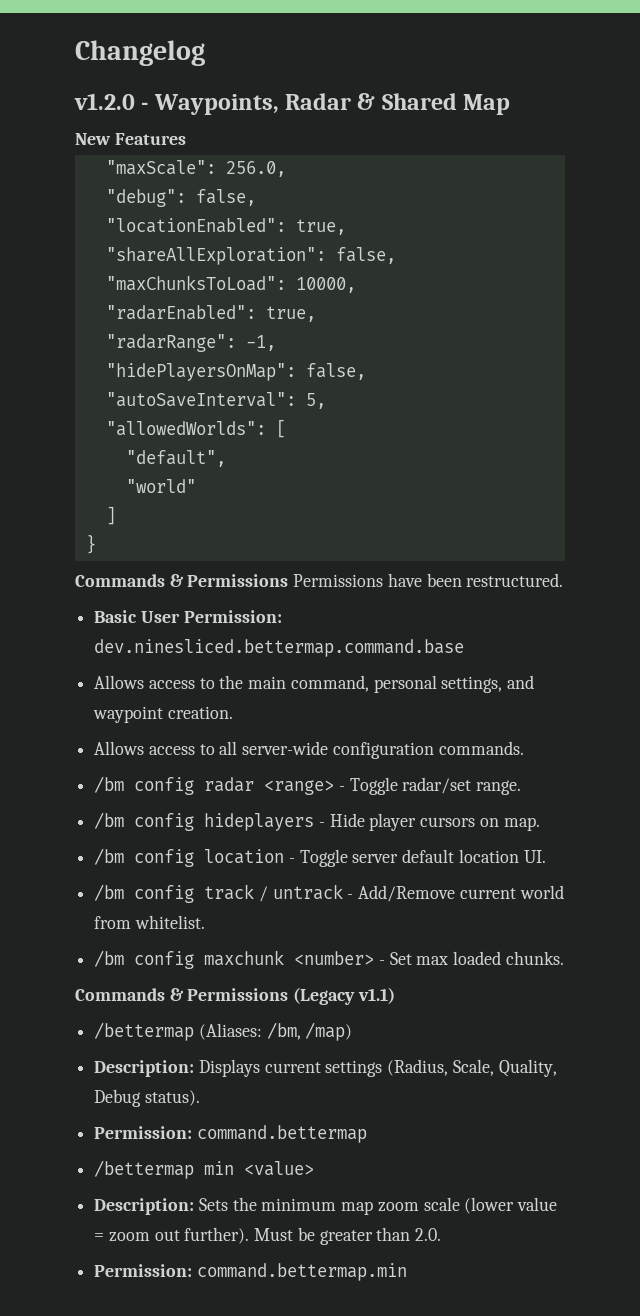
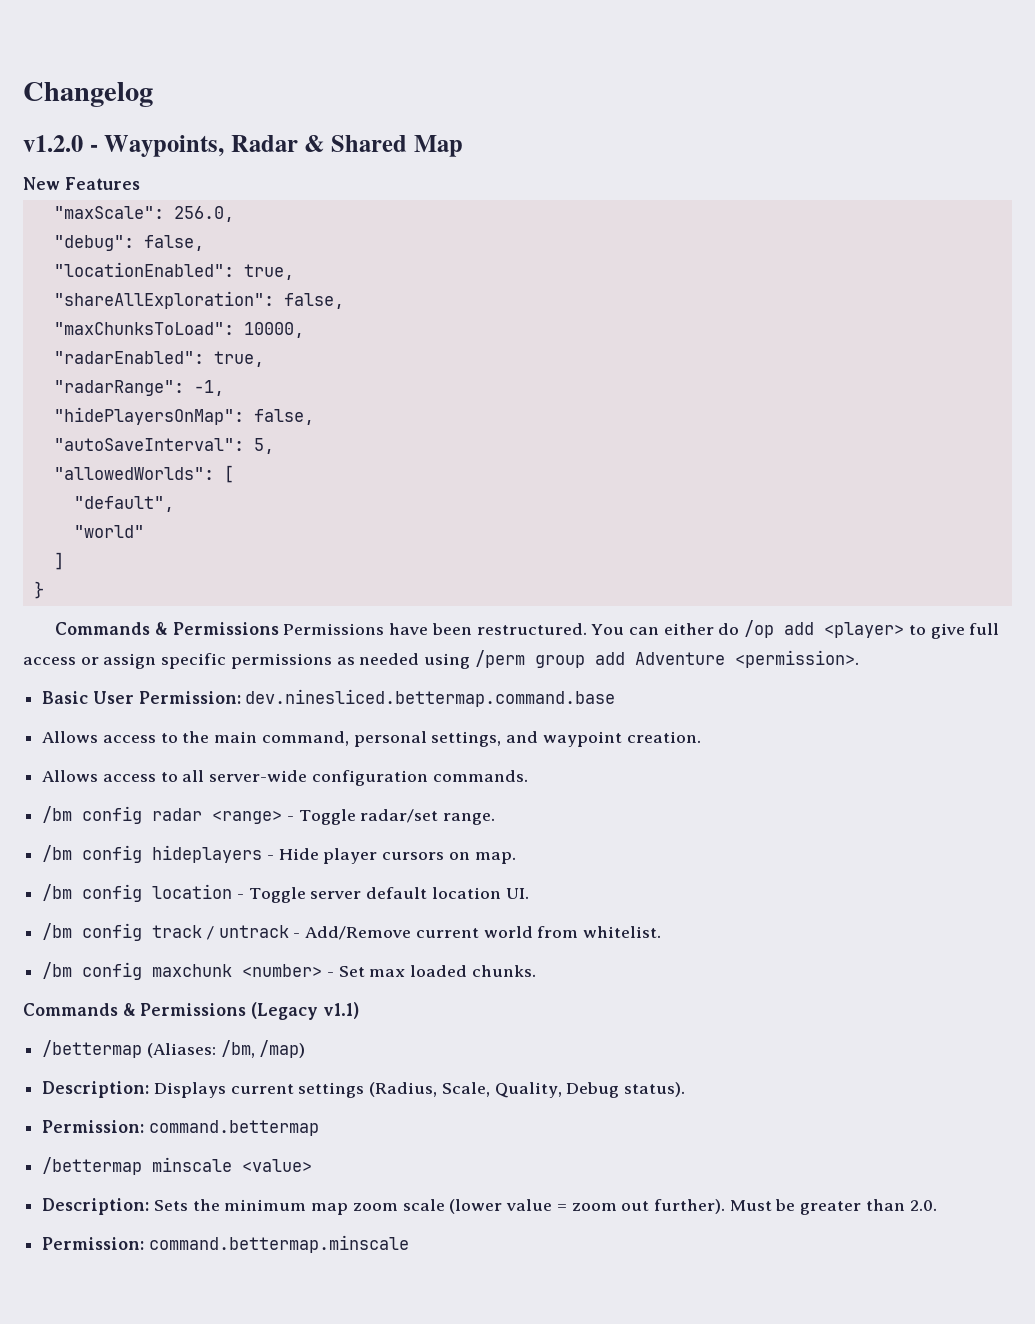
+ You can either do /op add <player> to give full access or assign specific permissions as needed using /perm group add Adventure <permission>.
- /bettermap min <value>
+ /bettermap minscale <value>
- Permission: command.bettermap.min
+ Permission: command.bettermap.minscale

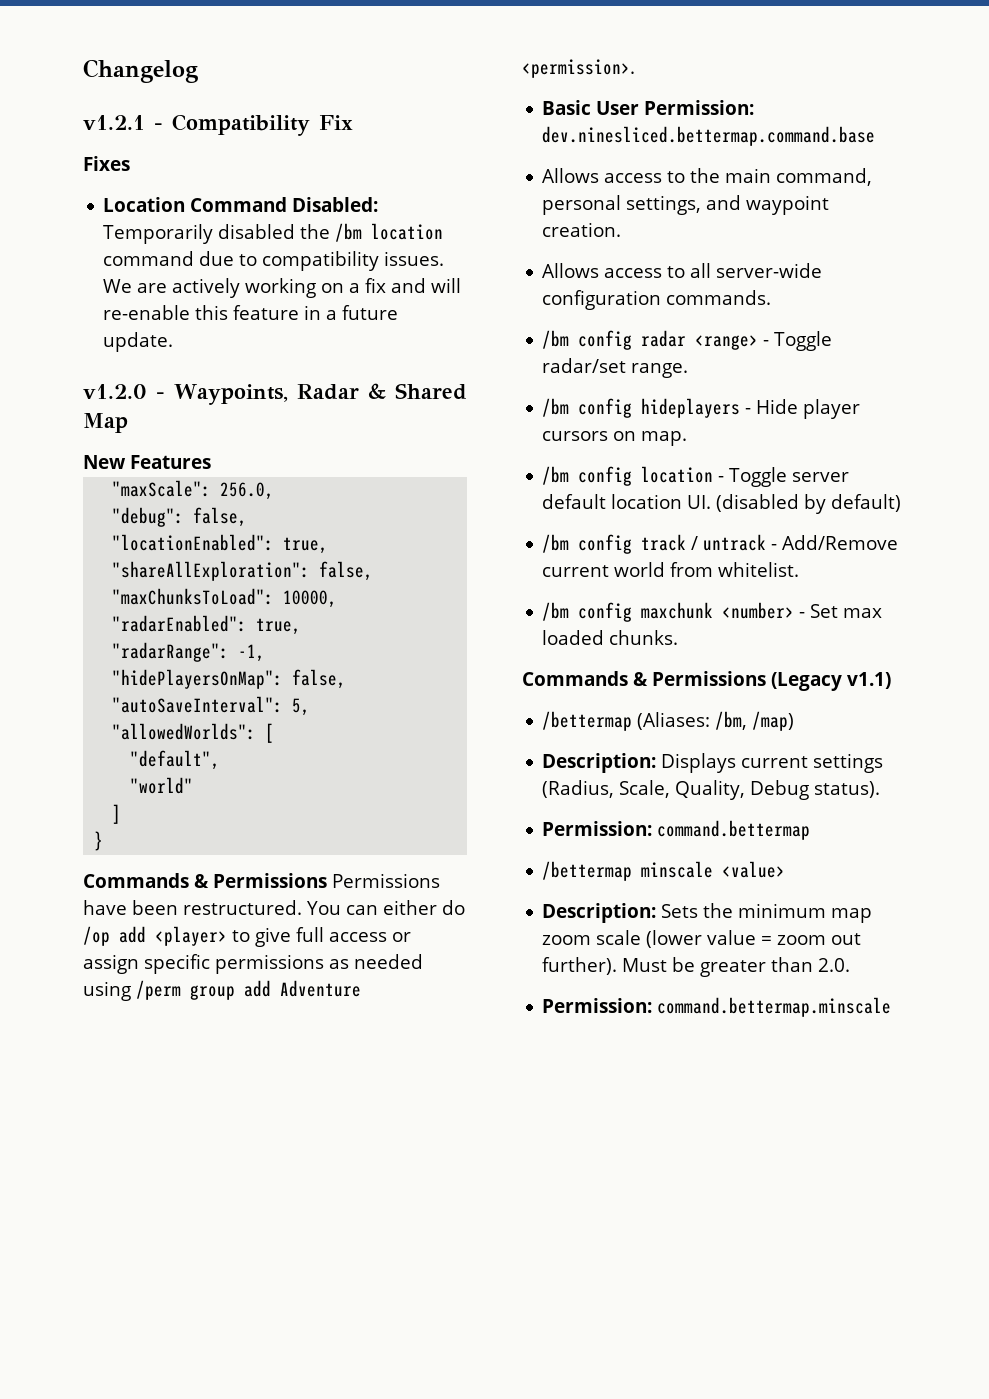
+ v1.2.1 - Compatibility Fix
+ Fixes
+ Location Command Disabled: Temporarily disabled the /bm location command due to compatibility issues. We are actively working on a fix and will re-enable this feature in a future update.
- /bm config location - Toggle server default location UI.
+ /bm config location - Toggle server default location UI. (disabled by default)

